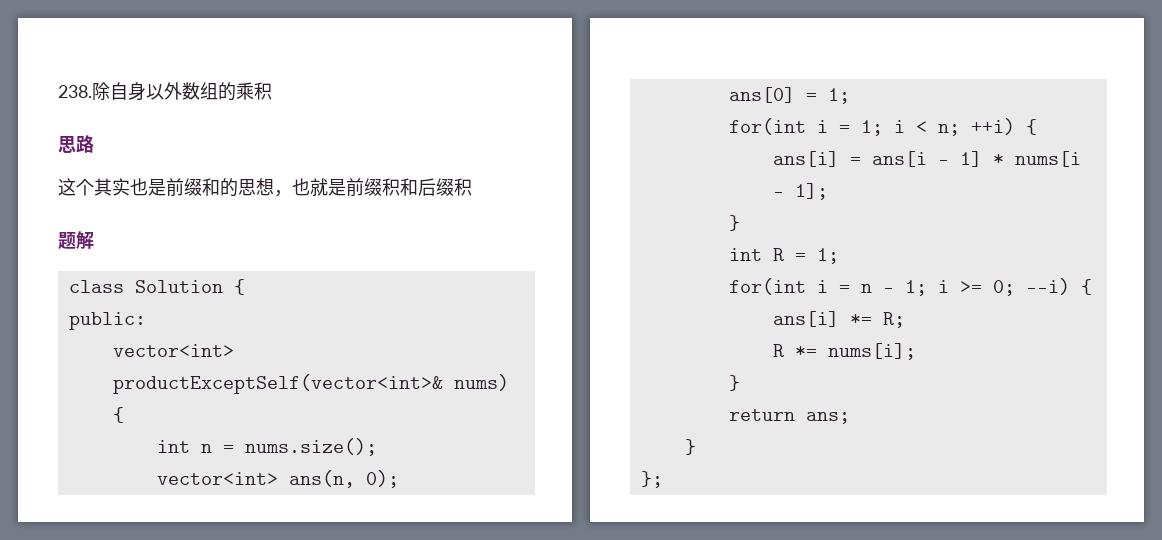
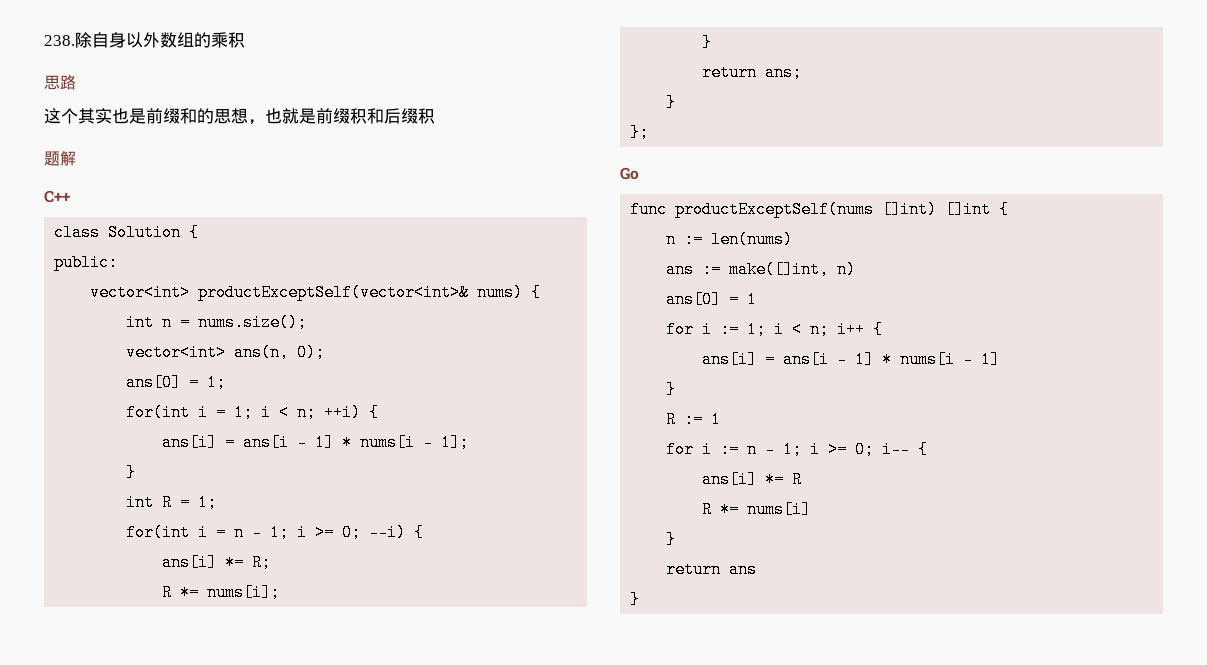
+ C++
+ Go
+ func productExceptSelf(nums []int) []int {
+ n := len(nums)
+ ans := make([]int, n)
+ ans[0] = 1
+ for i := 1; i < n; i++ {
+ ans[i] = ans[i - 1] * nums[i - 1]
+ }
+ R := 1
+ for i := n - 1; i >= 0; i-- {
+ ans[i] *= R
+ R *= nums[i]
+ }
+ return ans
+ }

